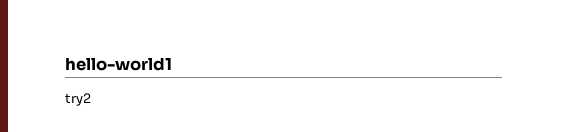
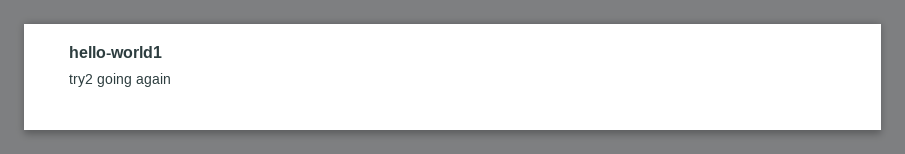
- try2
+ try2 going again

